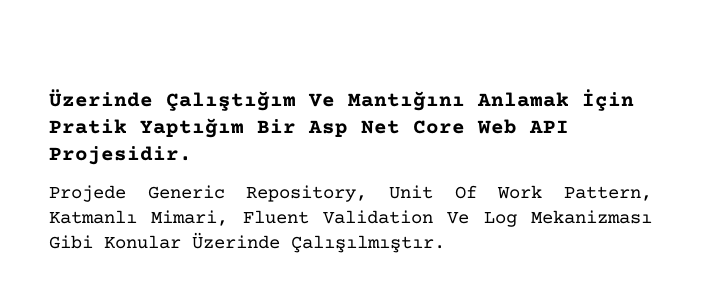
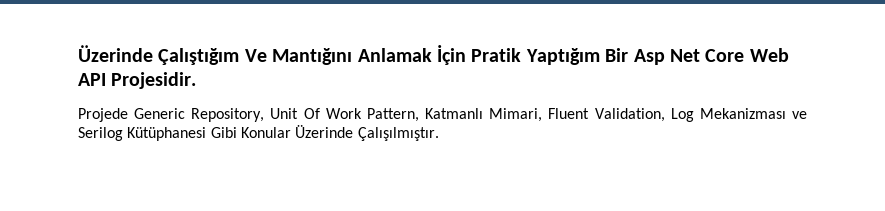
- Projede Generic Repository, Unit Of Work Pattern, Katmanlı Mimari, Fluent Validation Ve Log Mekanizması Gibi Konular Üzerinde Çalışılmıştır.
+ Projede Generic Repository, Unit Of Work Pattern, Katmanlı Mimari, Fluent Validation, Log Mekanizması ve Serilog Kütüphanesi Gibi Konular Üzerinde Çalışılmıştır.

